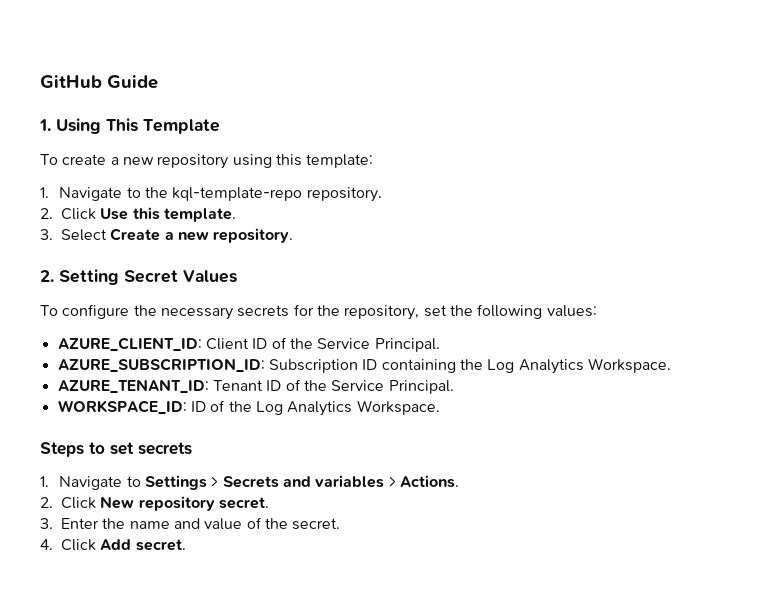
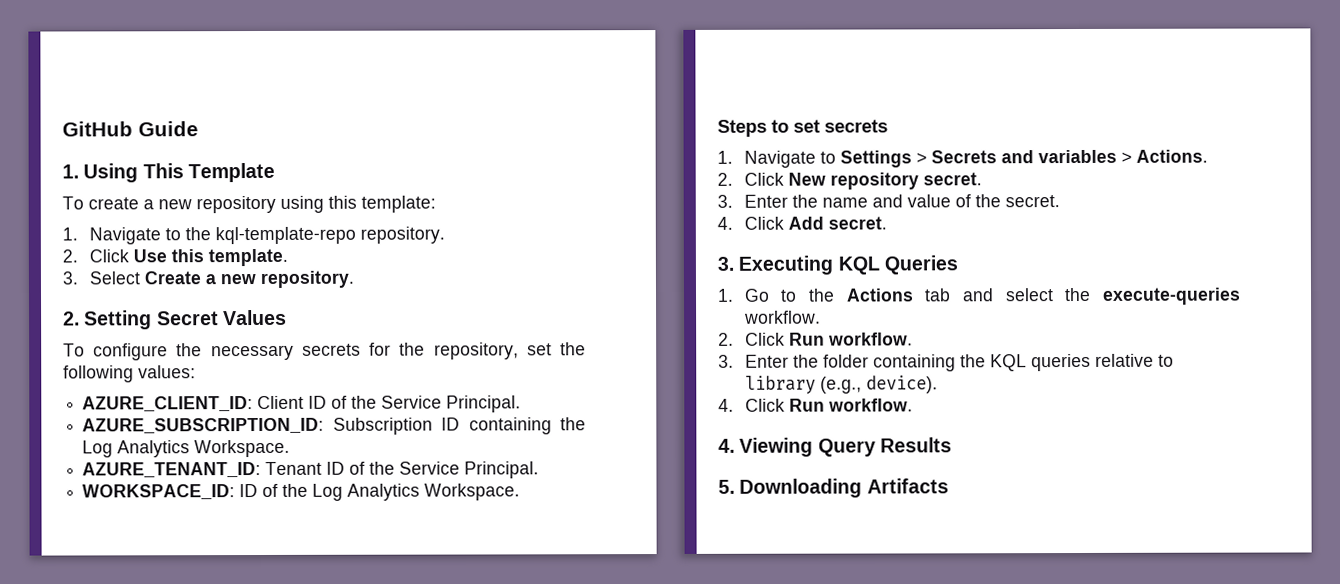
+ 3. Executing KQL Queries
+ 1. Go to the Actions tab and select the execute-queries workflow.
+ 2. Click Run workflow.
+ 3. Enter the folder containing the KQL queries relative to library (e.g., device).
+ 4. Click Run workflow.
+ 4. Viewing Query Results
+ 5. Downloading Artifacts

